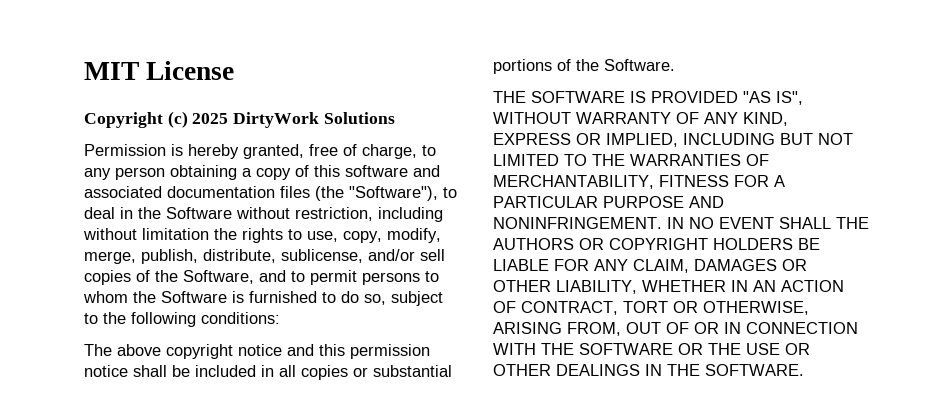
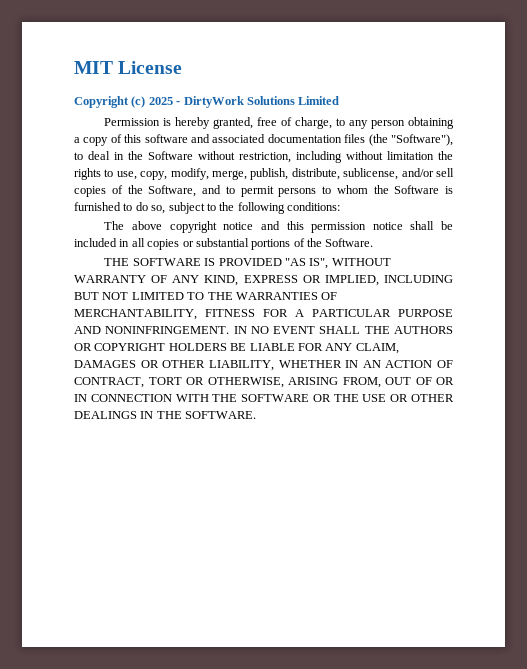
- Copyright (c) 2025 DirtyWork Solutions
+ Copyright (c) 2025 - DirtyWork Solutions Limited

